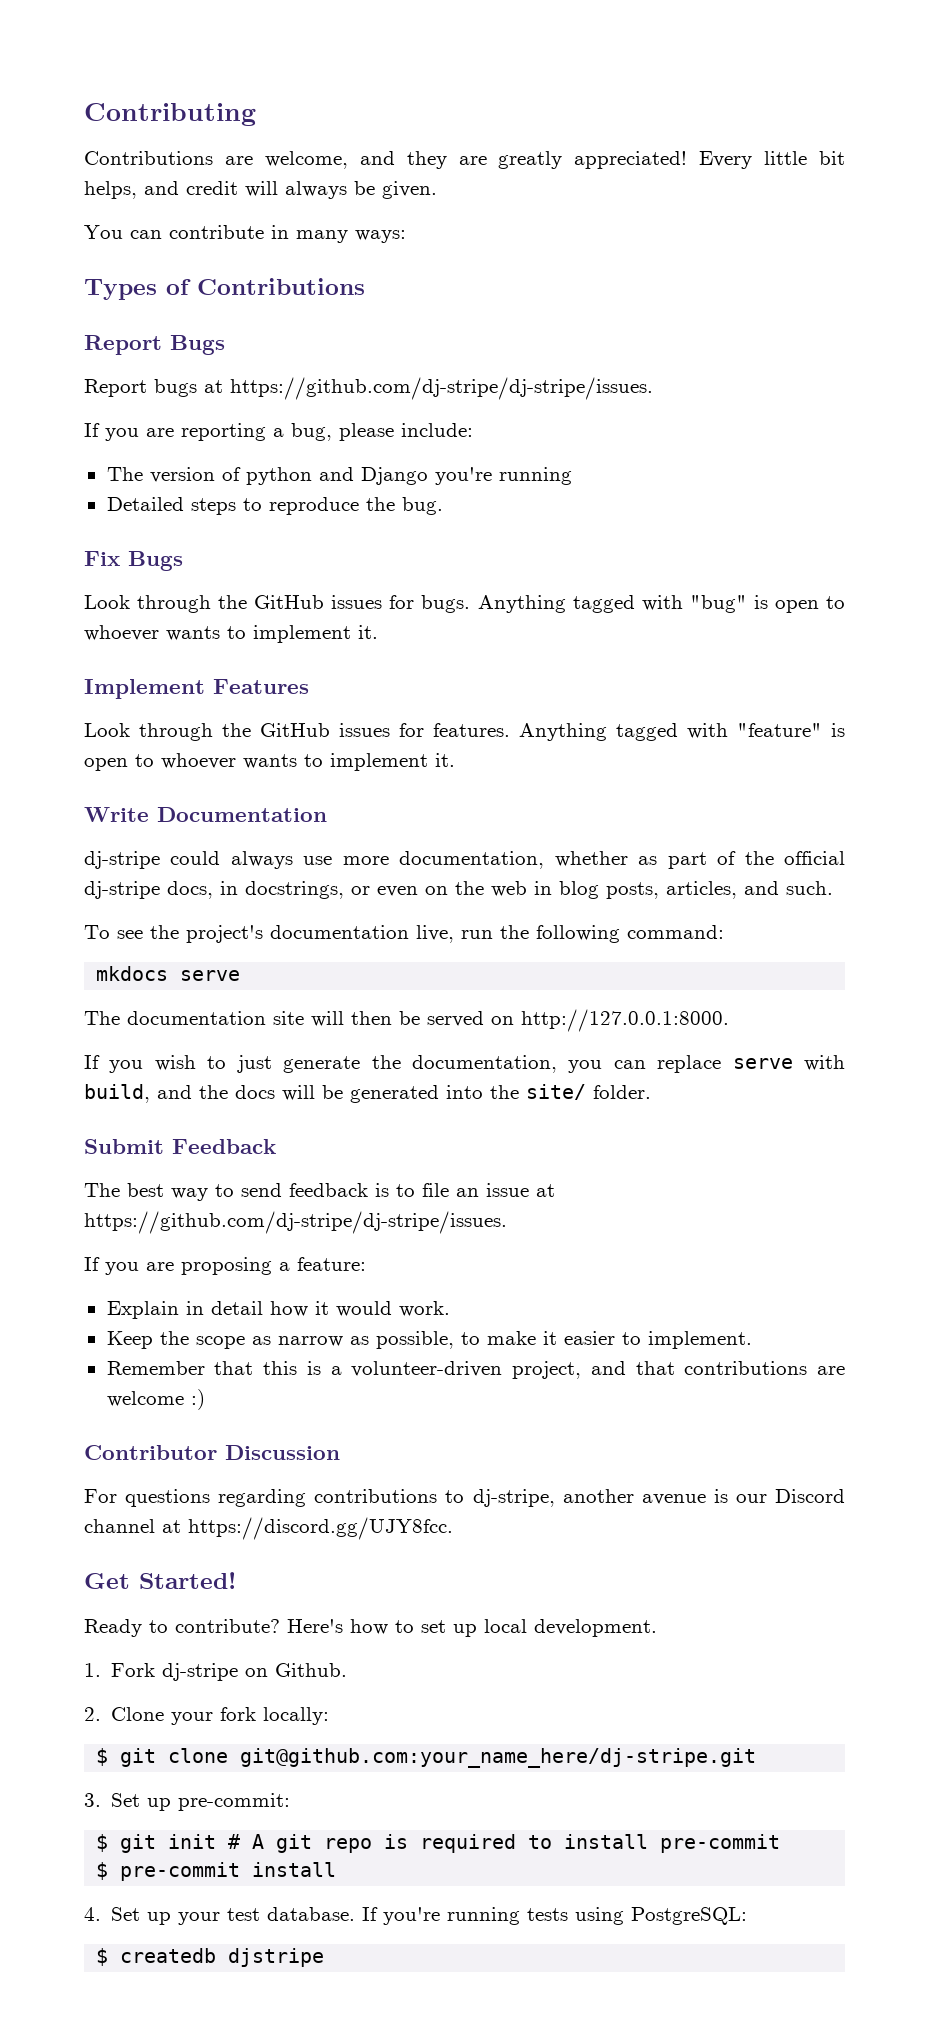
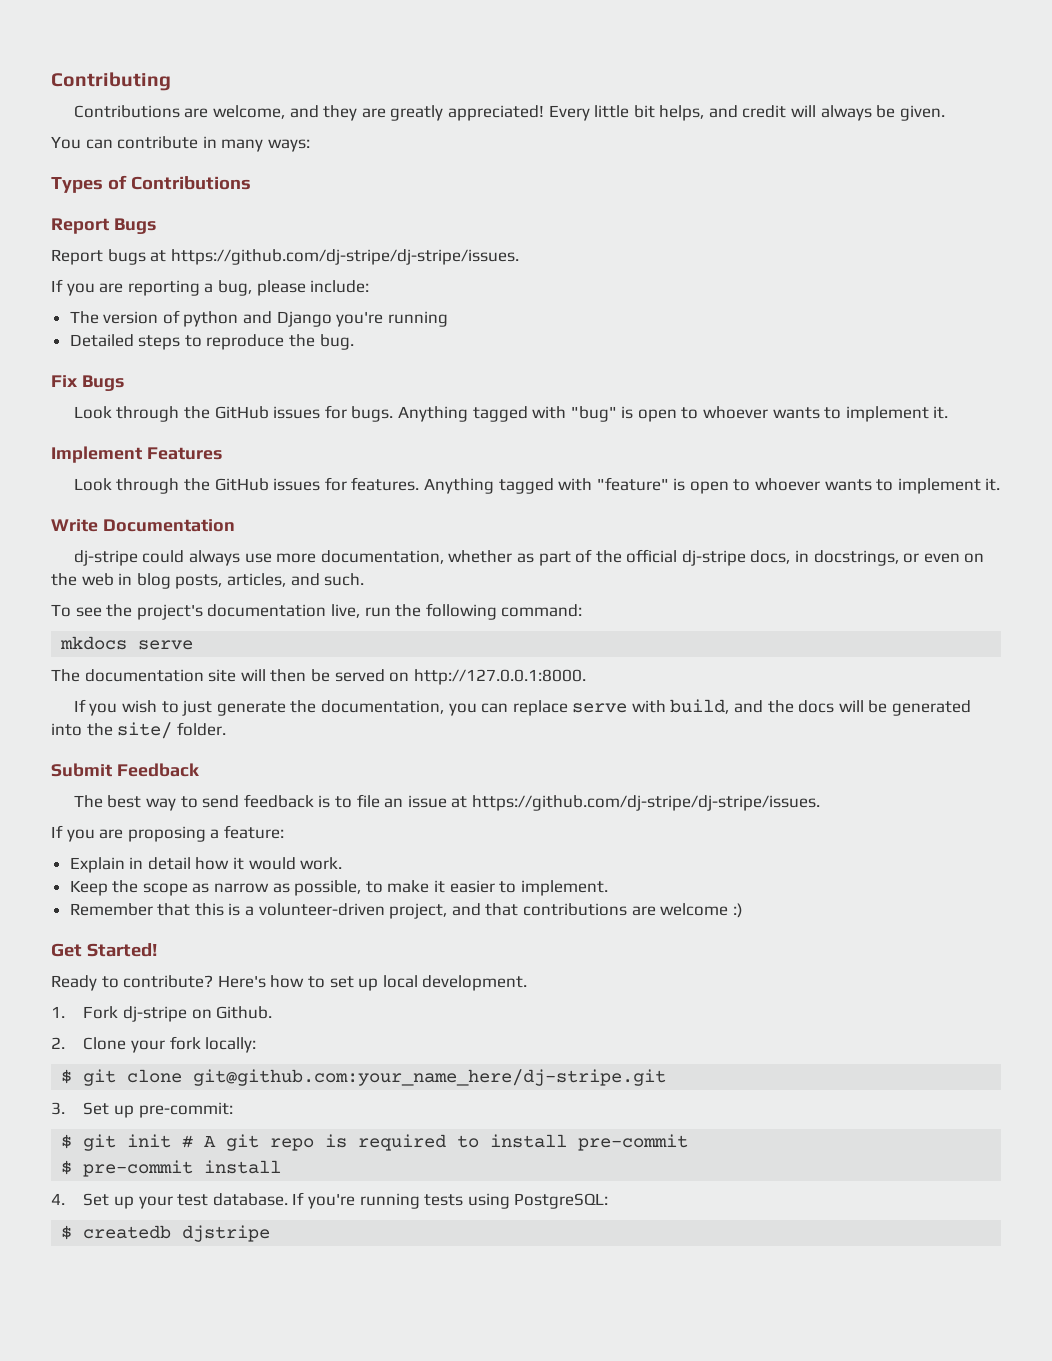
- Contributor Discussion
- For questions regarding contributions to dj-stripe, another avenue is our Discord channel at https://discord.gg/UJY8fcc.

